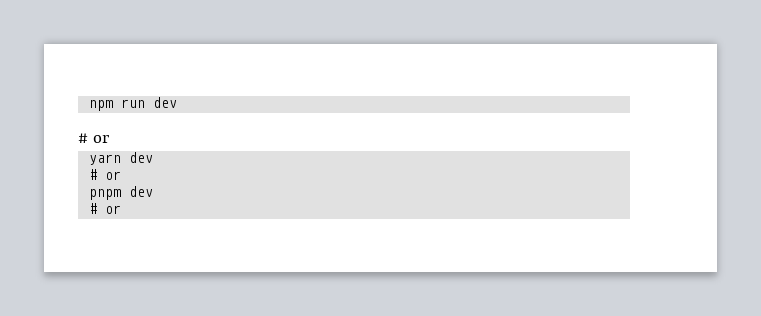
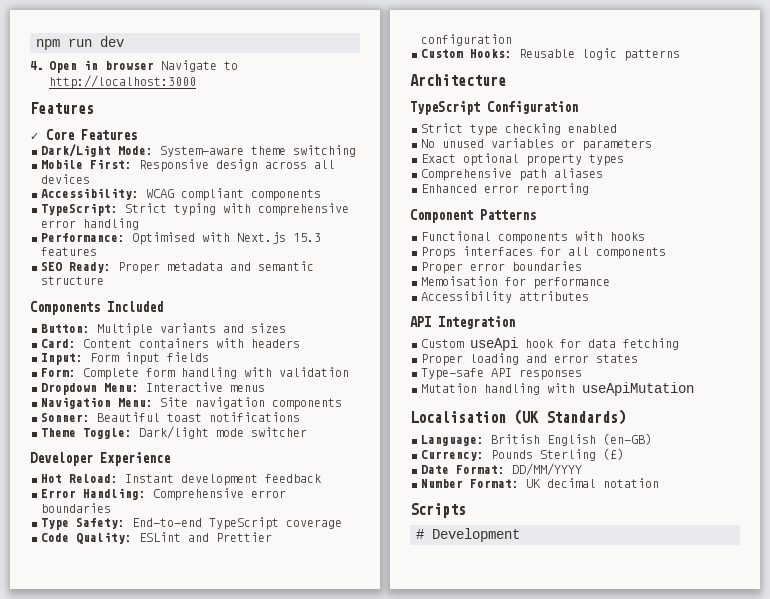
  npm run dev
- # or
- yarn dev
- # or
- pnpm dev
- # or
+ 4. Open in browser Navigate to http://localhost:3000
+ Features
+ ✓ Core Features
+ Dark/Light Mode: System-aware theme switching
+ Mobile First: Responsive design across all devices
+ Accessibility: WCAG compliant components
+ TypeScript: Strict typing with comprehensive error handling
+ Performance: Optimised with Next.js 15.3 features
+ SEO Ready: Proper metadata and semantic structure
+ Components Included
+ Button: Multiple variants and sizes
+ Card: Content containers with headers
+ Input: Form input fields
+ Form: Complete form handling with validation
+ Dropdown Menu: Interactive menus
+ Navigation Menu: Site navigation components
+ Sonner: Beautiful toast notifications
+ Theme Toggle: Dark/light mode switcher
+ Developer Experience
+ Hot Reload: Instant development feedback
+ Error Handling: Comprehensive error boundaries
+ Type Safety: End-to-end TypeScript coverage
+ Code Quality: ESLint and Prettier configuration
+ Custom Hooks: Reusable logic patterns
+ Architecture
+ TypeScript Configuration
+ Strict type checking enabled
+ No unused variables or parameters
+ Exact optional property types
+ Comprehensive path aliases
+ Enhanced error reporting
+ Component Patterns
+ Functional components with hooks
+ Props interfaces for all components
+ Proper error boundaries
+ Memoisation for performance
+ Accessibility attributes
+ API Integration
+ Custom useApi hook for data fetching
+ Proper loading and error states
+ Type-safe API responses
+ Mutation handling with useApiMutation
+ Localisation (UK Standards)
+ Language: British English (en-GB)
+ Currency: Pounds Sterling (£)
+ Date Format: DD/MM/YYYY
+ Number Format: UK decimal notation
+ Scripts
+ # Development

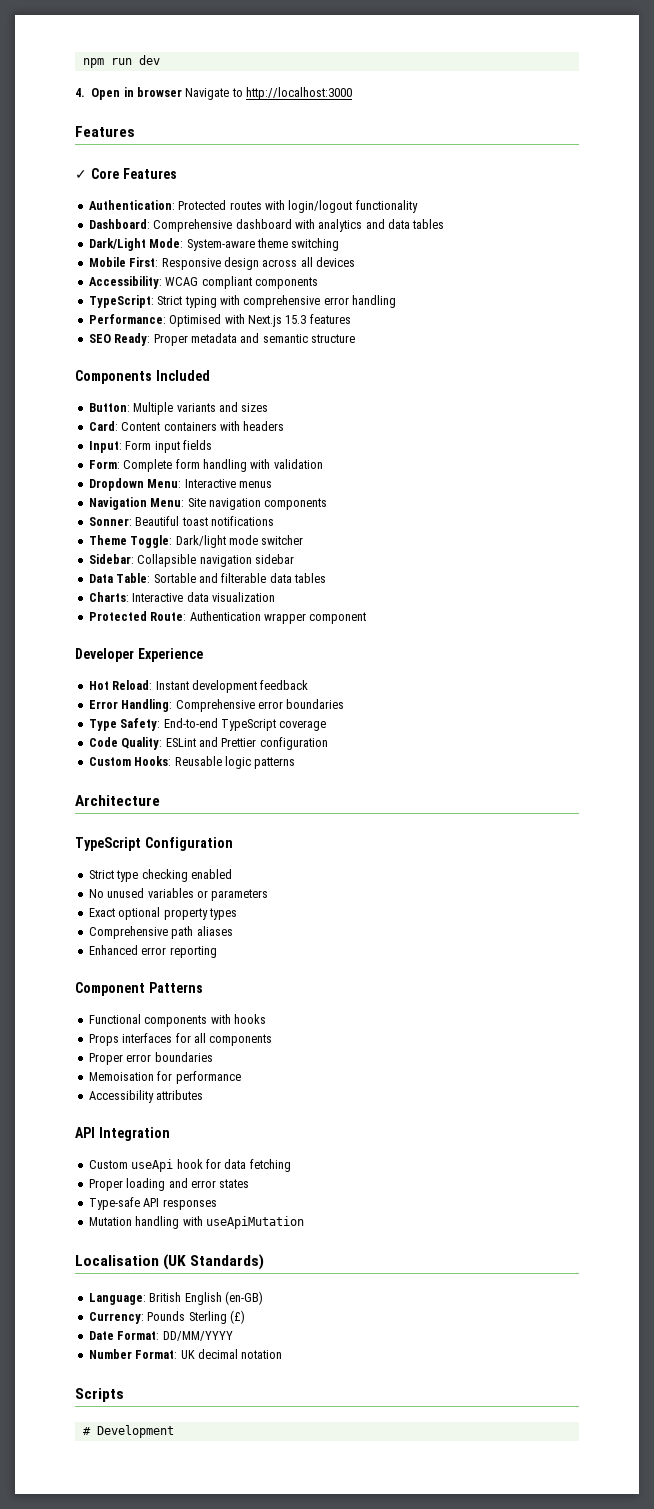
+ Authentication: Protected routes with login/logout functionality
+ Dashboard: Comprehensive dashboard with analytics and data tables
+ Sidebar: Collapsible navigation sidebar
+ Data Table: Sortable and filterable data tables
+ Charts: Interactive data visualization
+ Protected Route: Authentication wrapper component

